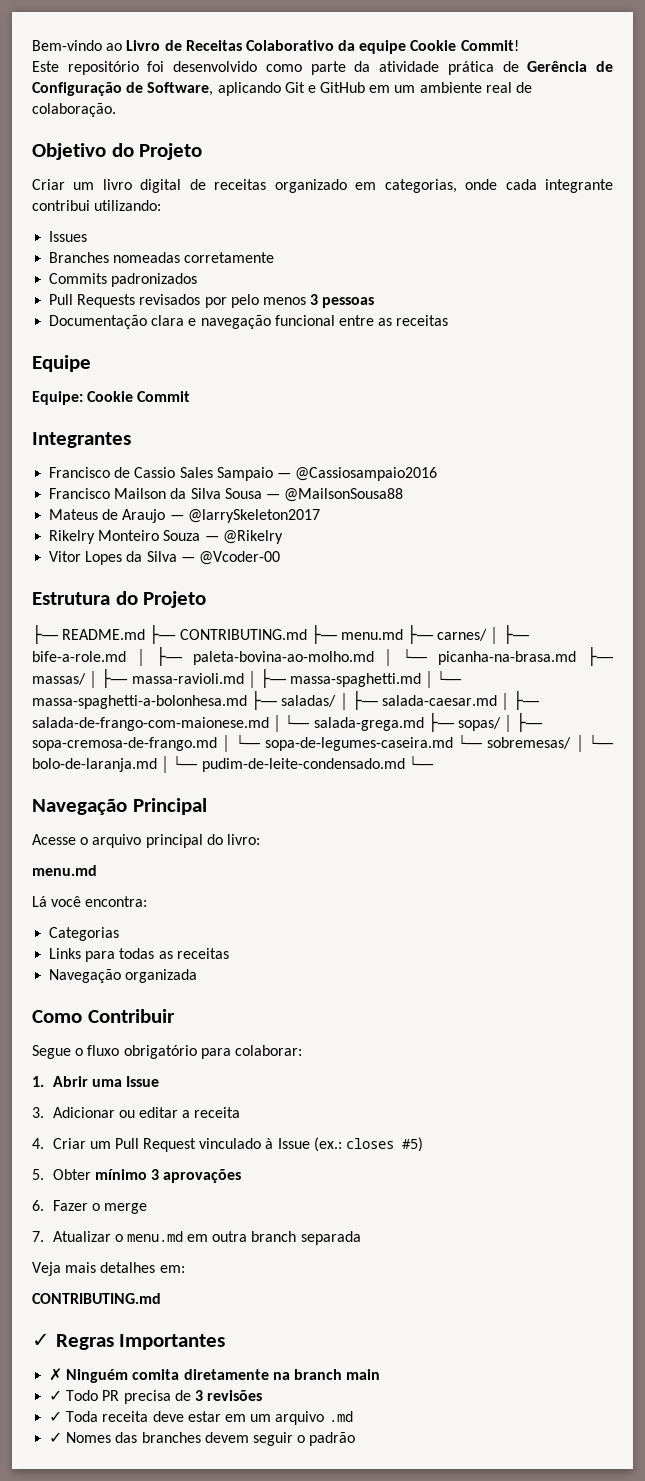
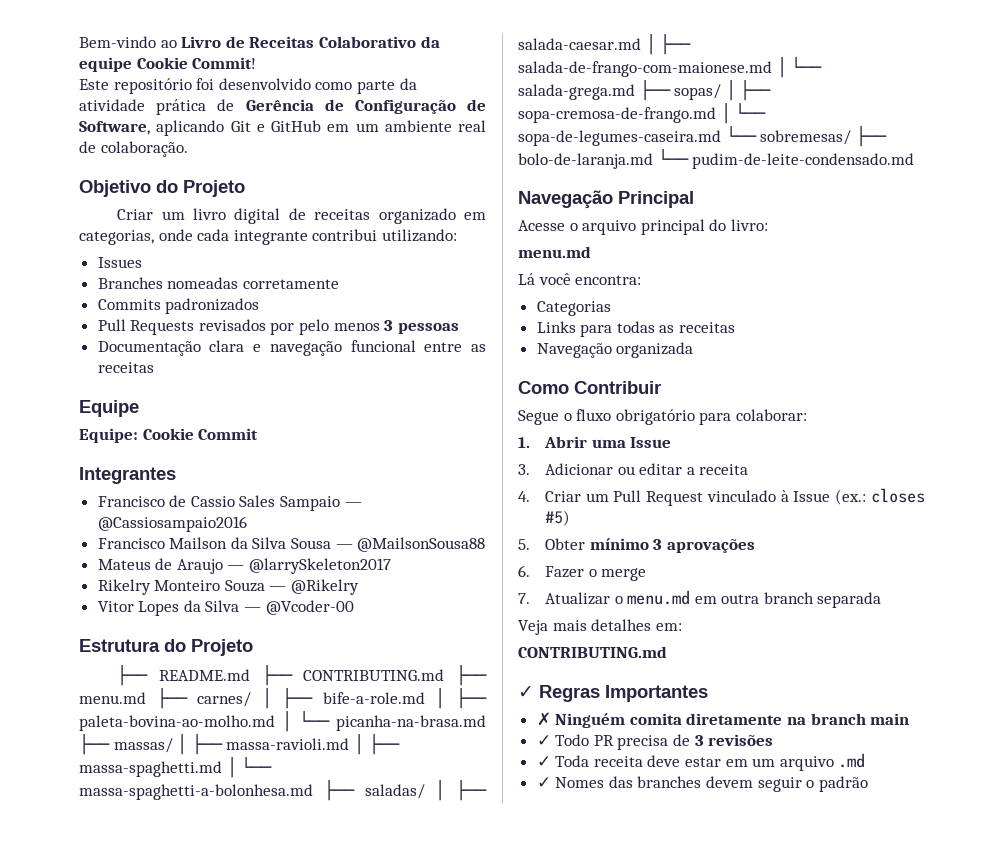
- ├── README.md ├── CONTRIBUTING.md ├── menu.md ├── carnes/ │ ├── bife-a-role.md │ ├── paleta-bovina-ao-molho.md │ └── picanha-na-brasa.md ├── massas/ │ ├── massa-ravioli.md │ ├── massa-spaghetti.md │ └── massa-spaghetti-a-bolonhesa.md ├── saladas/ │ ├── salada-caesar.md │ ├── salada-de-frango-com-maionese.md │ └── salada-grega.md ├── sopas/ │ ├── sopa-cremosa-de-frango.md │ └── sopa-de-legumes-caseira.md └── sobremesas/ │ └── bolo-de-laranja.md │ └── pudim-de-leite-condensado.md └──
+ ├── README.md ├── CONTRIBUTING.md ├── menu.md ├── carnes/ │ ├── bife-a-role.md │ ├── paleta-bovina-ao-molho.md │ └── picanha-na-brasa.md ├── massas/ │ ├── massa-ravioli.md │ ├── massa-spaghetti.md │ └── massa-spaghetti-a-bolonhesa.md ├── saladas/ │ ├── salada-caesar.md │ ├── salada-de-frango-com-maionese.md │ └── salada-grega.md ├── sopas/ │ ├── sopa-cremosa-de-frango.md │ └── sopa-de-legumes-caseira.md └── sobremesas/ ├── bolo-de-laranja.md └── pudim-de-leite-condensado.md

